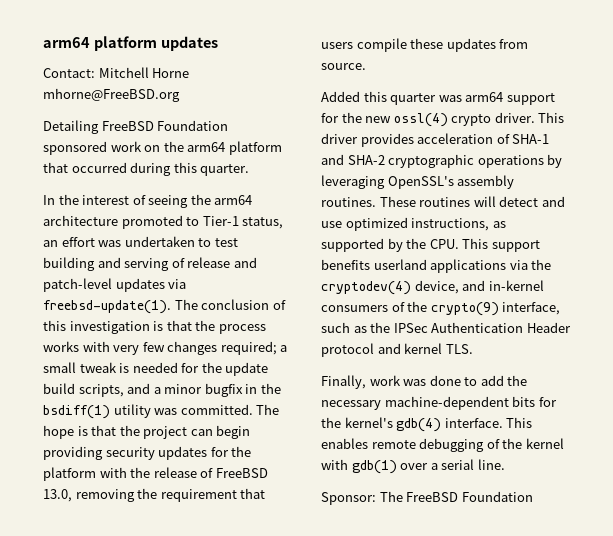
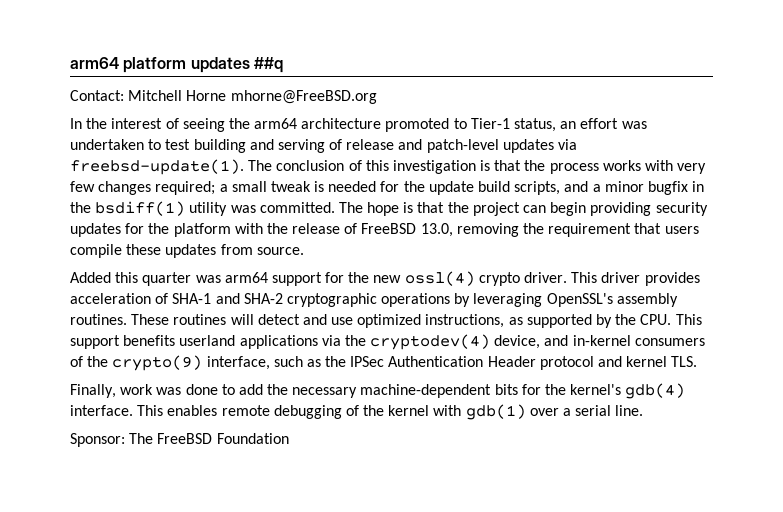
- arm64 platform updates
+ arm64 platform updates ##q
- Detailing FreeBSD Foundation sponsored work on the arm64 platform that occurred during this quarter.

